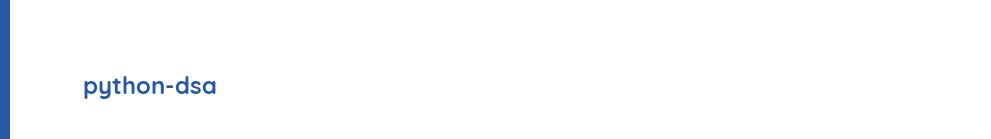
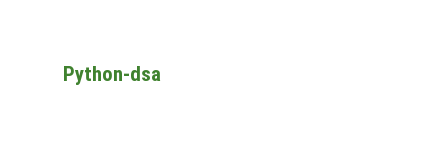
- python-dsa
+ Python-dsa

